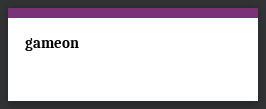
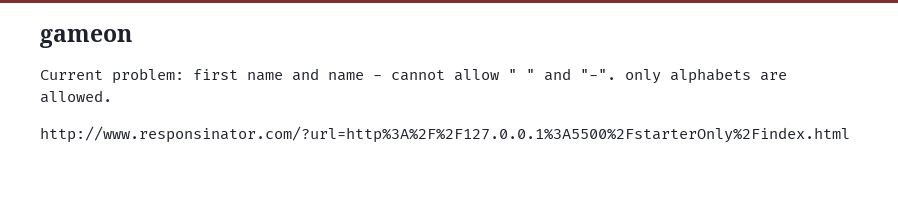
+ Current problem: first name and name - cannot allow " " and "-". only alphabets are allowed.
+ http://www.responsinator.com/?url=http%3A%2F%2F127.0.0.1%3A5500%2FstarterOnly%2Findex.html

